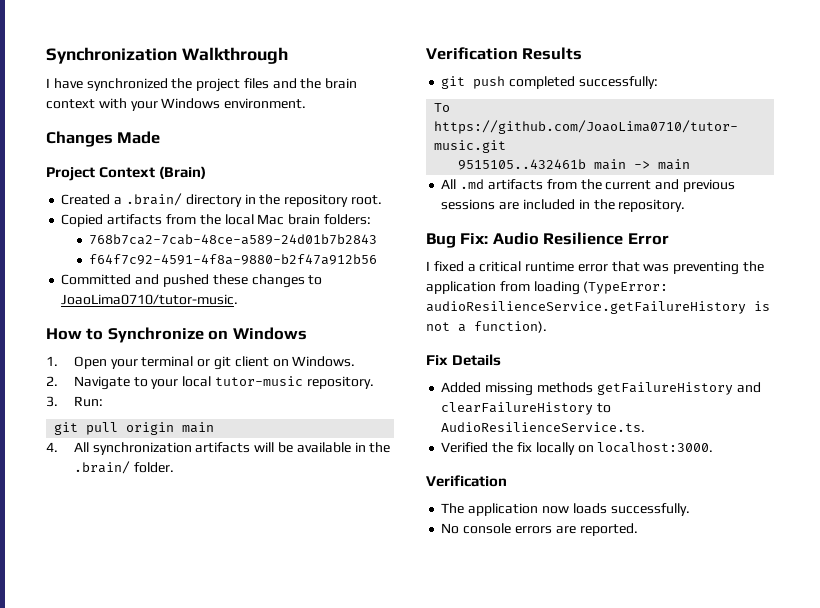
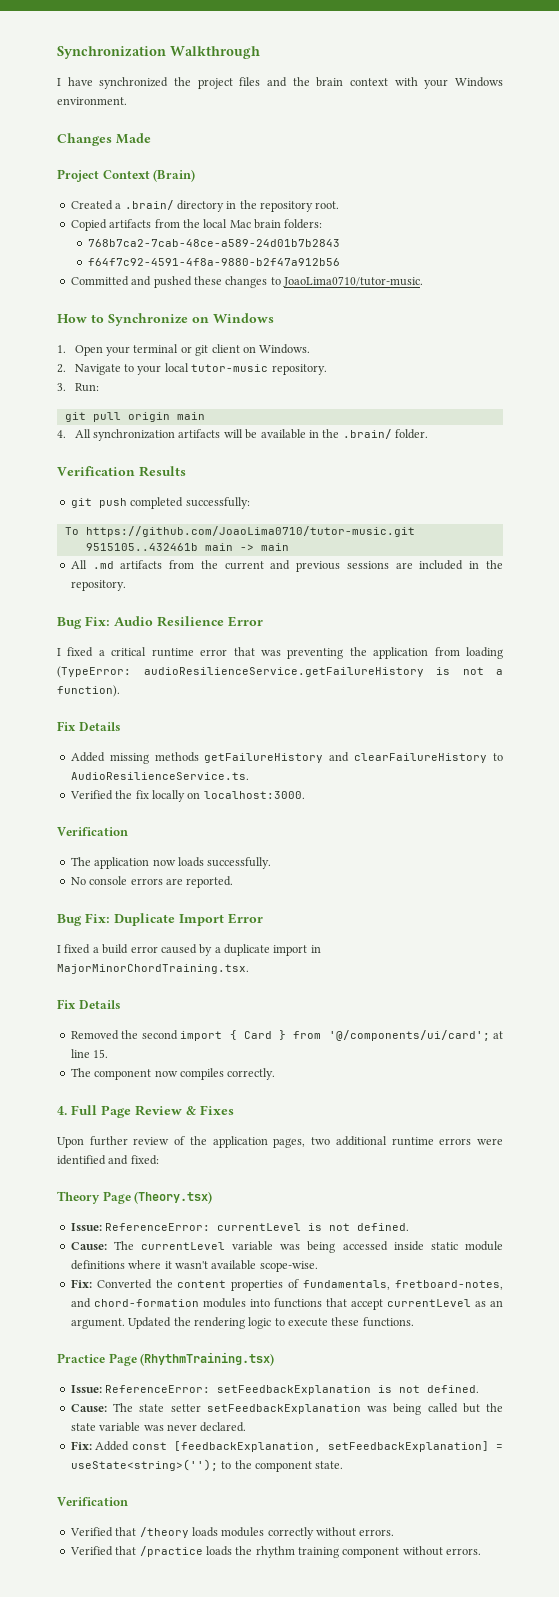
+ Bug Fix: Duplicate Import Error
+ I fixed a build error caused by a duplicate import in MajorMinorChordTraining.tsx.
+ Fix Details
+ Removed the second import { Card } from '@/components/ui/card'; at line 15.
+ The component now compiles correctly.
+ 4. Full Page Review & Fixes
+ Upon further review of the application pages, two additional runtime errors were identified and fixed:
+ Theory Page (Theory.tsx)
+ Issue: ReferenceError: currentLevel is not defined.
+ Cause: The currentLevel variable was being accessed inside static module definitions where it wasn't available scope-wise.
+ Fix: Converted the content properties of fundamentals, fretboard-notes, and chord-formation modules into functions that accept currentLevel as an argument. Updated the rendering logic to execute these functions.
+ Practice Page (RhythmTraining.tsx)
+ Issue: ReferenceError: setFeedbackExplanation is not defined.
+ Cause: The state setter setFeedbackExplanation was being called but the state variable was never declared.
+ Fix: Added const [feedbackExplanation, setFeedbackExplanation] = useState<string>(''); to the component state.
+ Verification
+ Verified that /theory loads modules correctly without errors.
+ Verified that /practice loads the rhythm training component without errors.

